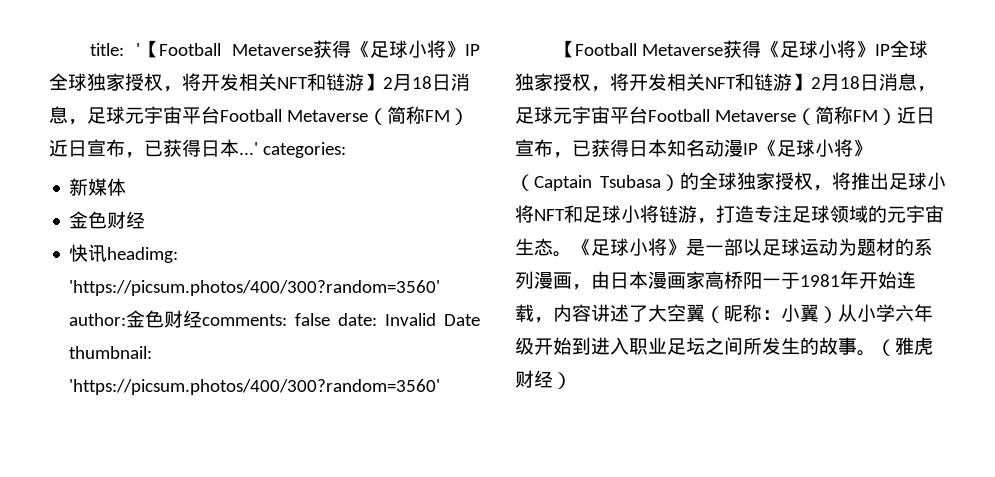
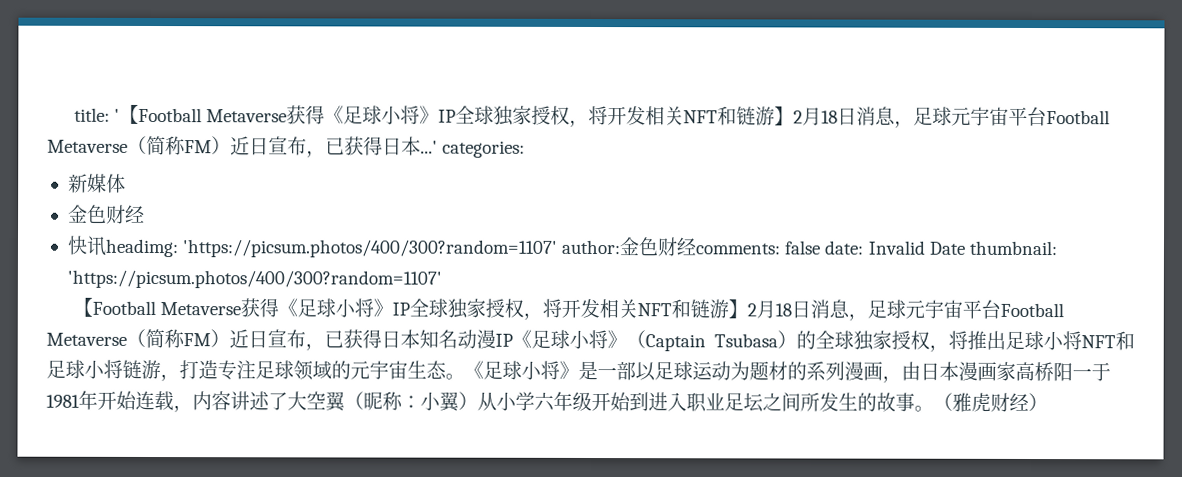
- 快讯headimg: 'https://picsum.photos/400/300?random=3560' author:金色财经comments: false date: Invalid Date thumbnail: 'https://picsum.photos/400/300?random=3560'
+ 快讯headimg: 'https://picsum.photos/400/300?random=1107' author:金色财经comments: false date: Invalid Date thumbnail: 'https://picsum.photos/400/300?random=1107'

